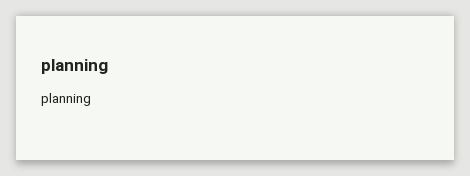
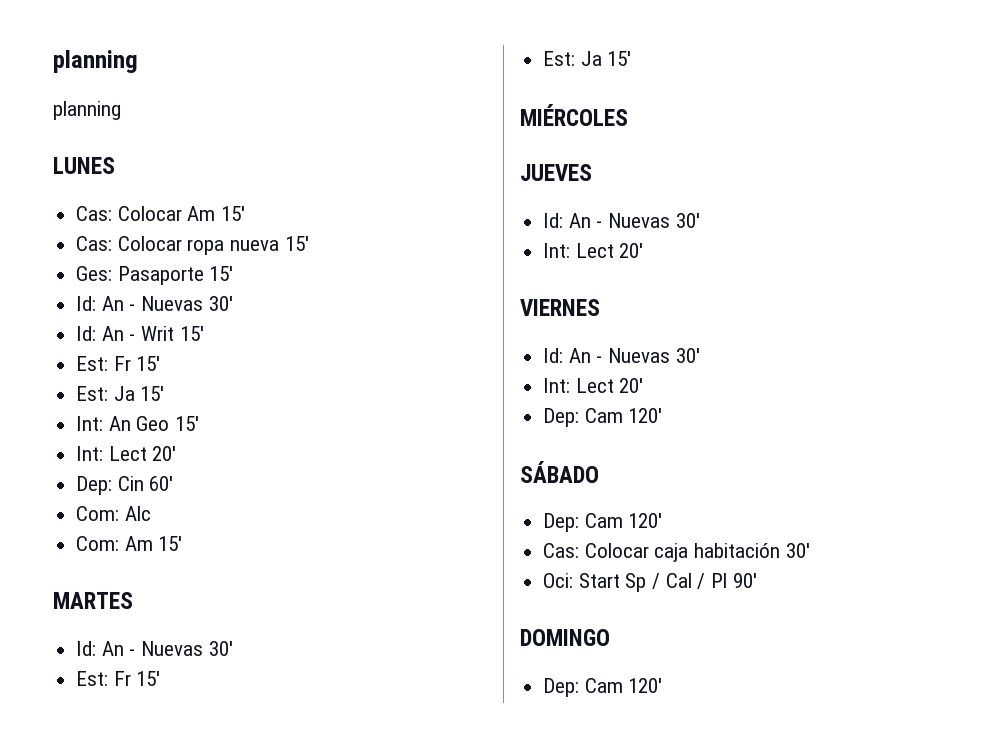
+ LUNES
+ Cas: Colocar Am 15'
+ Cas: Colocar ropa nueva 15'
+ Ges: Pasaporte 15'
+ Id: An - Nuevas 30'
+ Id: An - Writ 15'
+ Est: Fr 15'
+ Est: Ja 15'
+ Int: An Geo 15'
+ Int: Lect 20'
+ Dep: Cin 60'
+ Com: Alc
+ Com: Am 15'
+ MARTES
+ Id: An - Nuevas 30'
+ Est: Fr 15'
+ Est: Ja 15'
+ MIÉRCOLES
+ JUEVES
+ Id: An - Nuevas 30'
+ Int: Lect 20'
+ VIERNES
+ Id: An - Nuevas 30'
+ Int: Lect 20'
+ Dep: Cam 120'
+ SÁBADO
+ Dep: Cam 120'
+ Cas: Colocar caja habitación 30'
+ Oci: Start Sp / Cal / Pl 90'
+ DOMINGO
+ Dep: Cam 120'

